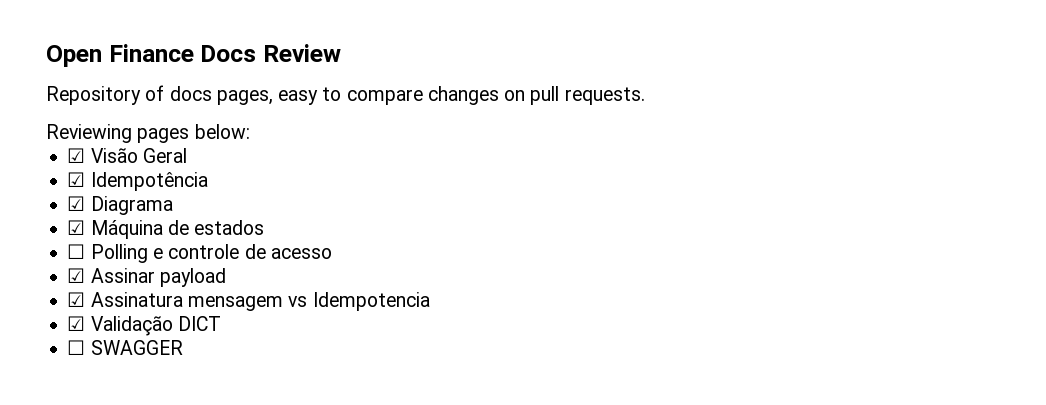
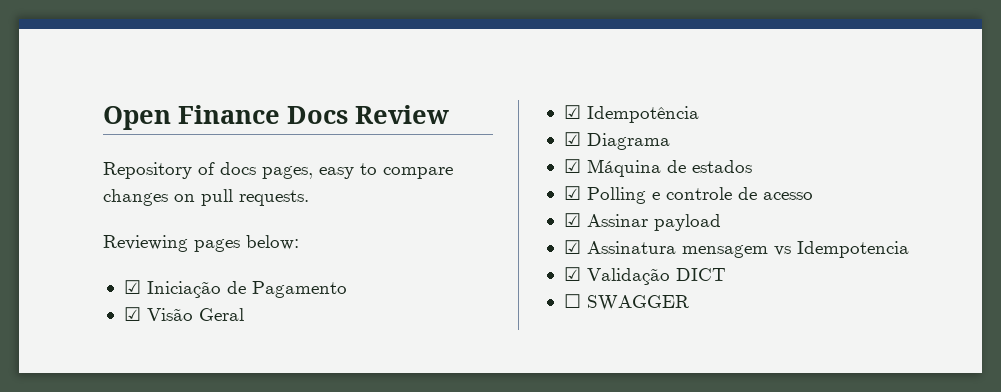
+ ☑ Iniciação de Pagamento
- ☐ Polling e controle de acesso
+ ☑ Polling e controle de acesso

